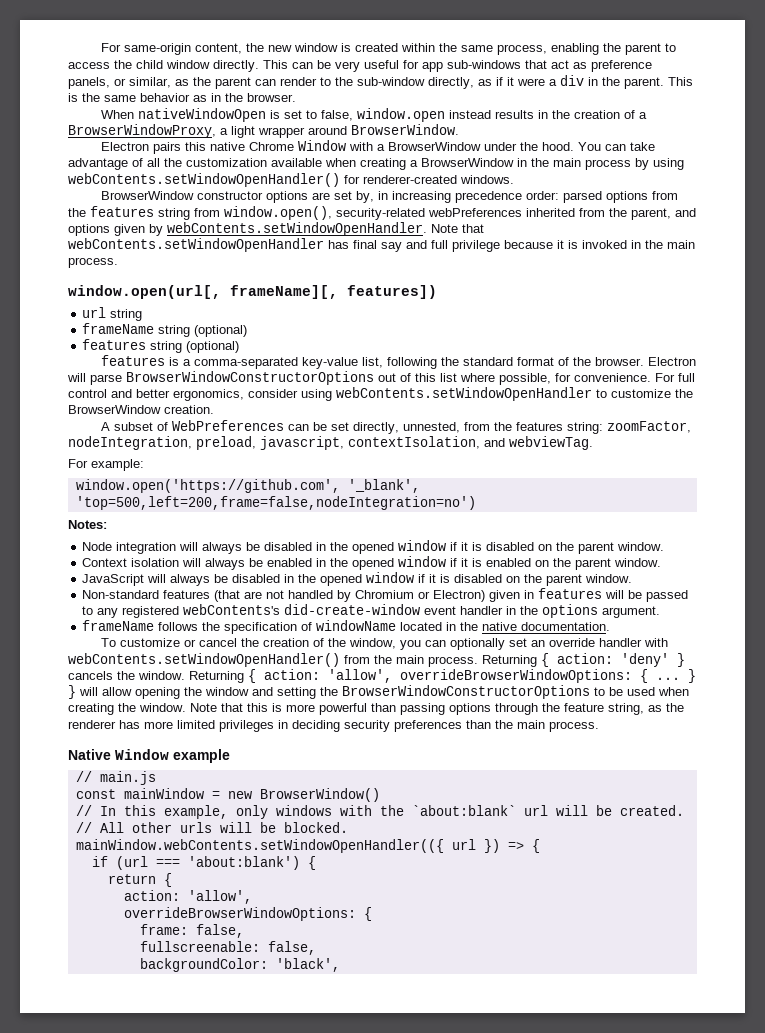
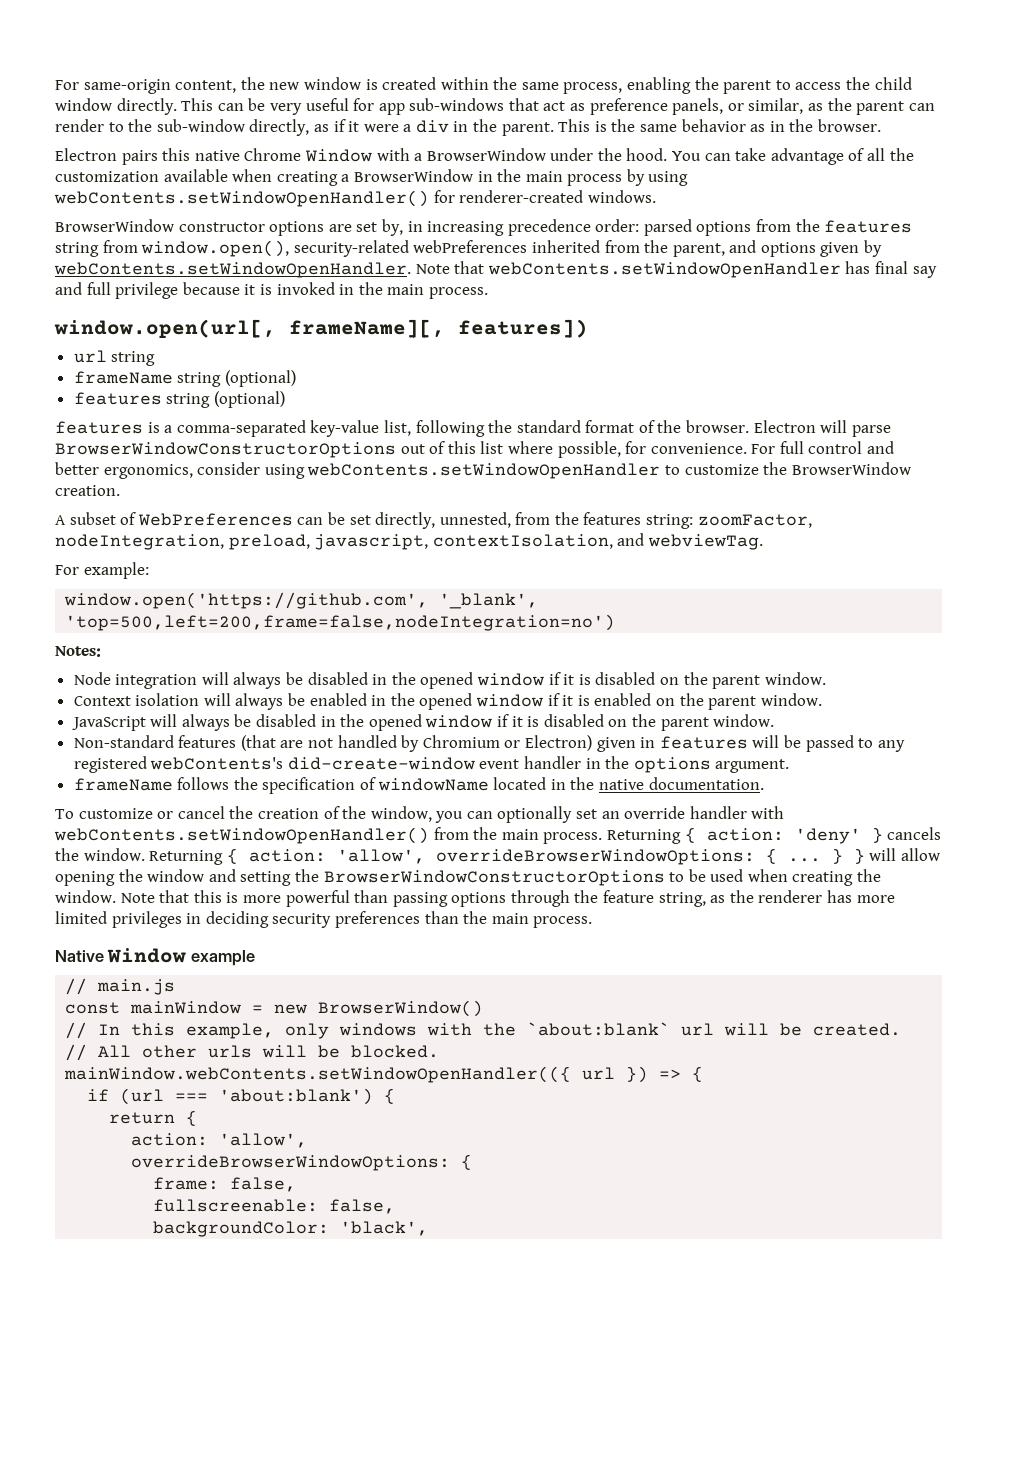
- When nativeWindowOpen is set to false, window.open instead results in the creation of a BrowserWindowProxy, a light wrapper around BrowserWindow.

